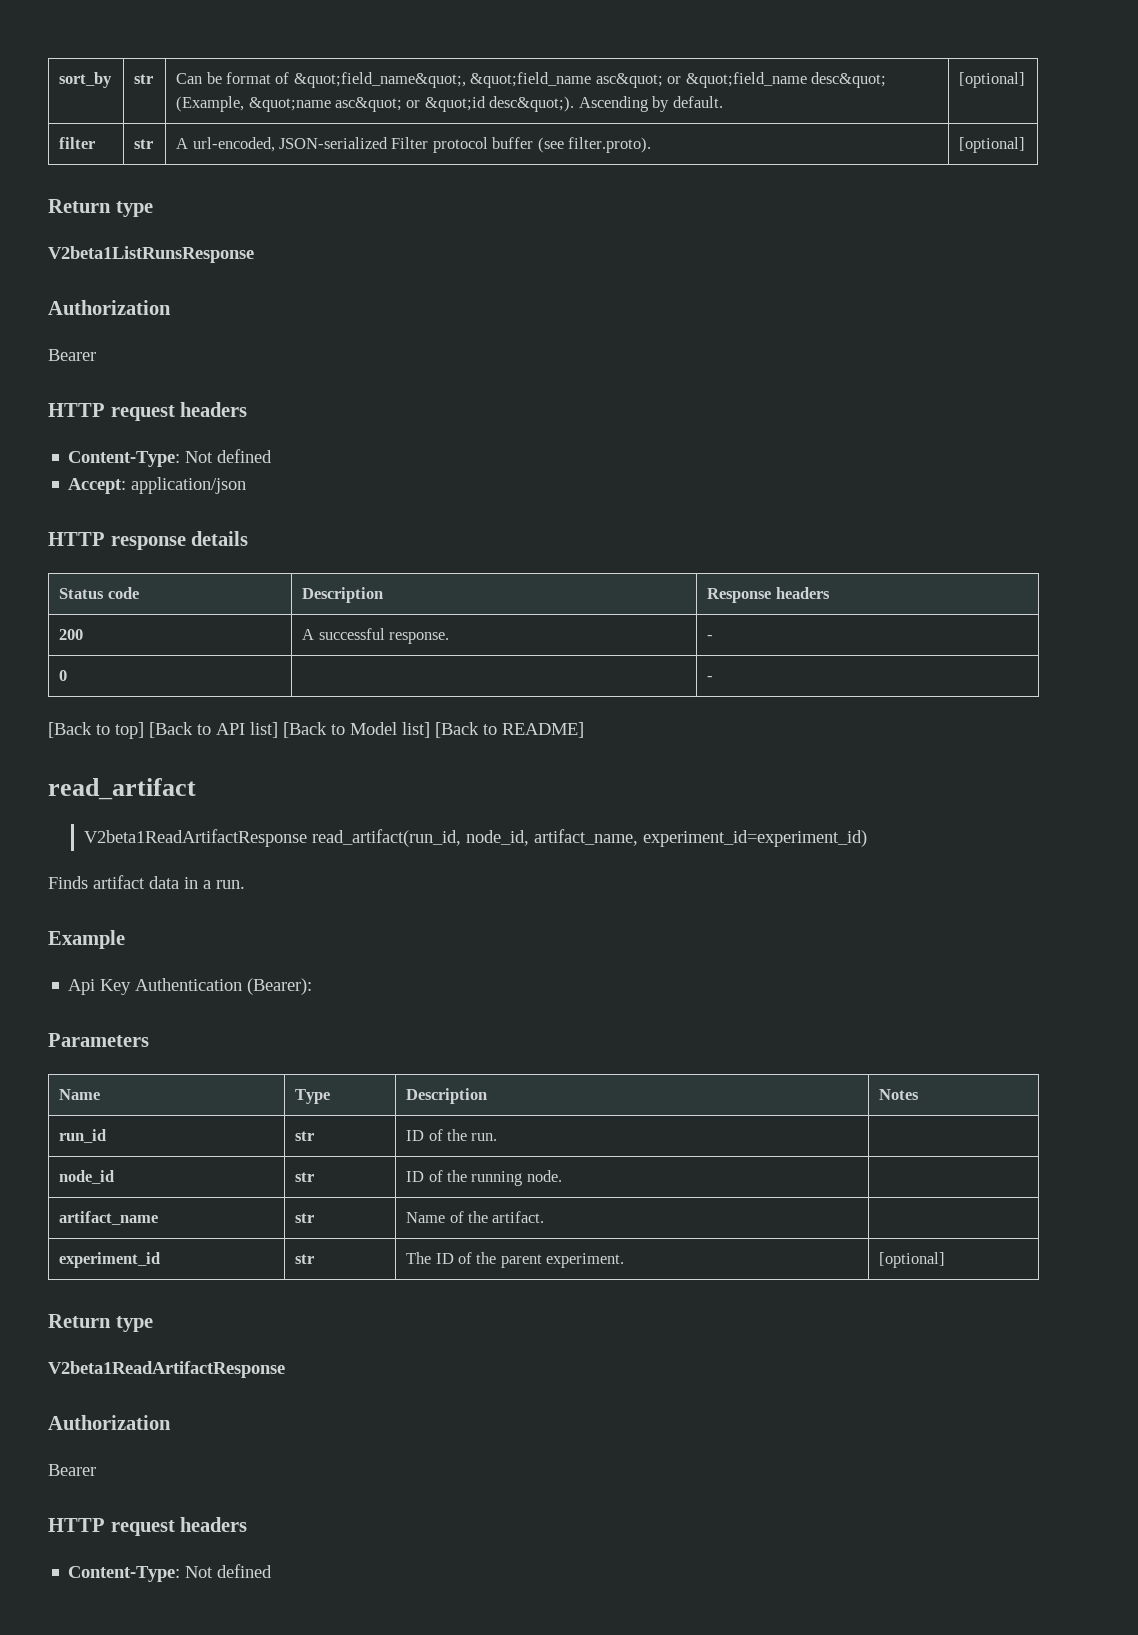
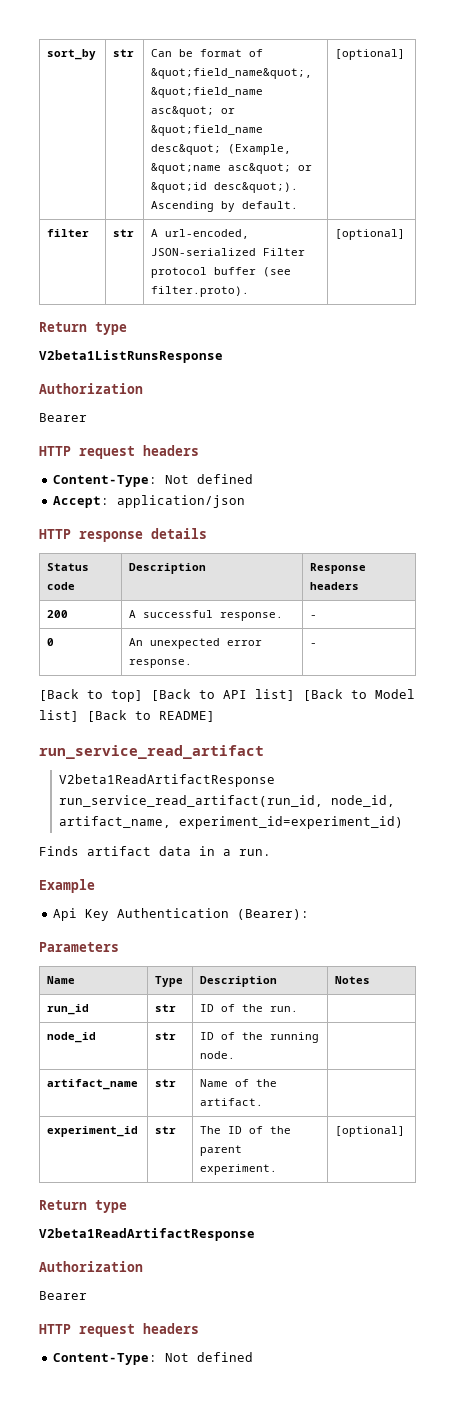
- 0 | | -
+ 0 | An unexpected error response. | -
- read_artifact
- V2beta1ReadArtifactResponse read_artifact(run_id, node_id, artifact_name, experiment_id=experiment_id)
+ run_service_read_artifact
+ V2beta1ReadArtifactResponse run_service_read_artifact(run_id, node_id, artifact_name, experiment_id=experiment_id)

